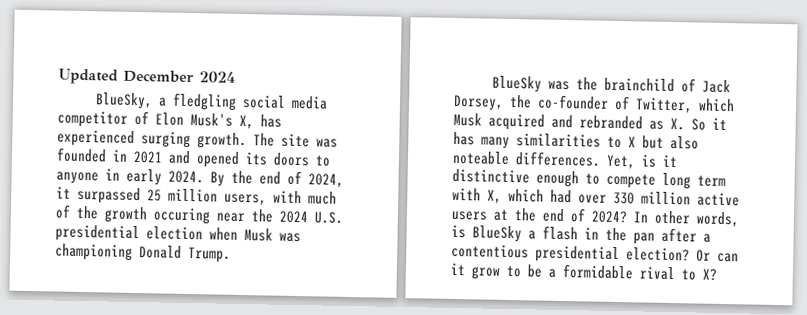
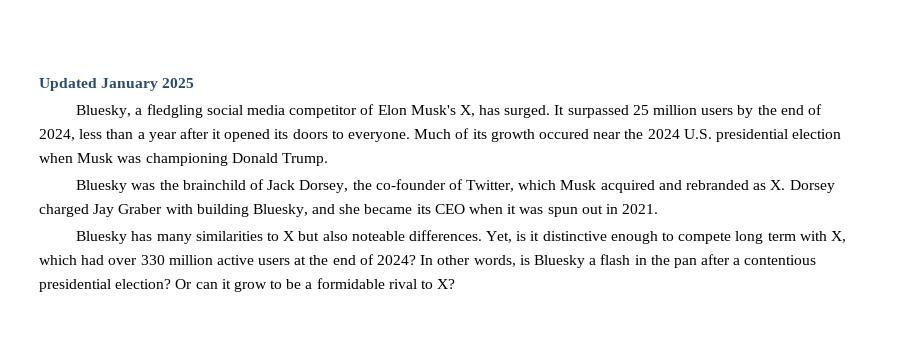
- Updated December 2024
- BlueSky, a fledgling social media competitor of Elon Musk's X, has experienced surging growth. The site was founded in 2021 and opened its doors to anyone in early 2024. By the end of 2024, it surpassed 25 million users, with much of the growth occuring near the 2024 U.S. presidential election when Musk was championing Donald Trump.
+ Updated January 2025
+ Bluesky, a fledgling social media competitor of Elon Musk's X, has surged. It surpassed 25 million users by the end of 2024, less than a year after it opened its doors to everyone. Much of its growth occured near the 2024 U.S. presidential election when Musk was championing Donald Trump.
- BlueSky was the brainchild of Jack Dorsey, the co-founder of Twitter, which Musk acquired and rebranded as X. So it has many similarities to X but also noteable differences.
+ Bluesky was the brainchild of Jack Dorsey, the co-founder of Twitter, which Musk acquired and rebranded as X. Dorsey charged Jay Graber with building Bluesky, and she became its CEO when it was spun out in 2021.
+ Bluesky has many similarities to X but also noteable differences.
- In other words, is BlueSky a flash in the pan after a contentious presidential election?
+ In other words, is Bluesky a flash in the pan after a contentious presidential election?

